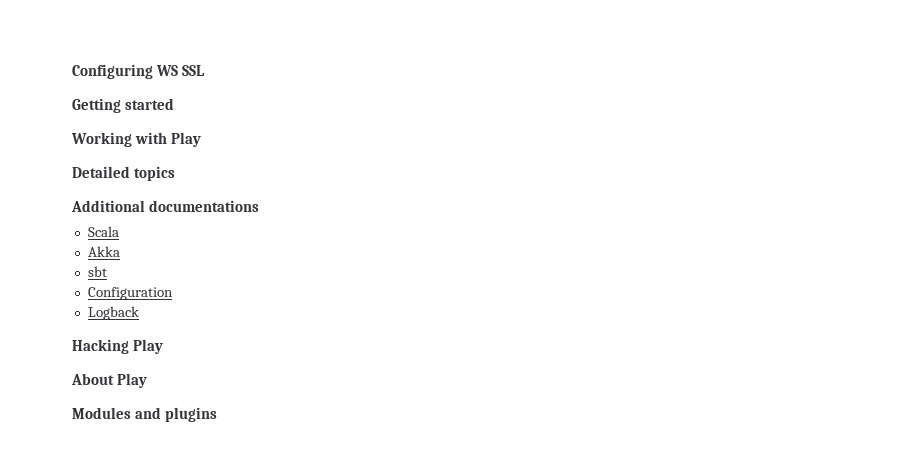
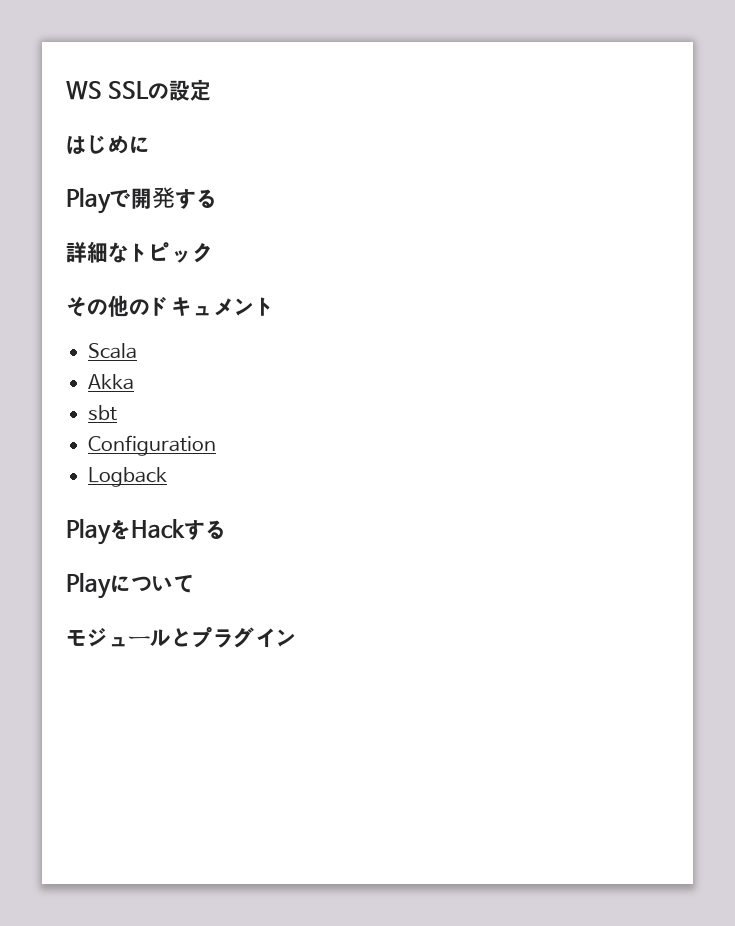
- Configuring WS SSL
- Getting started
- Working with Play
- Detailed topics
- Additional documentations
+ WS SSLの設定
+ はじめに
+ Playで開発する
+ 詳細なトピック
+ その他のドキュメント
- Hacking Play
- About Play
- Modules and plugins
+ PlayをHackする
+ Playについて
+ モジュールとプラグイン

